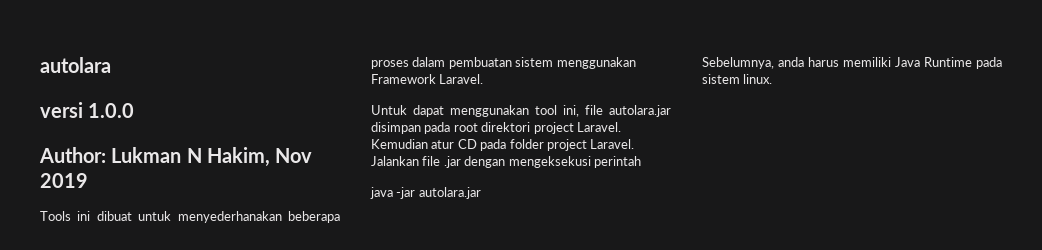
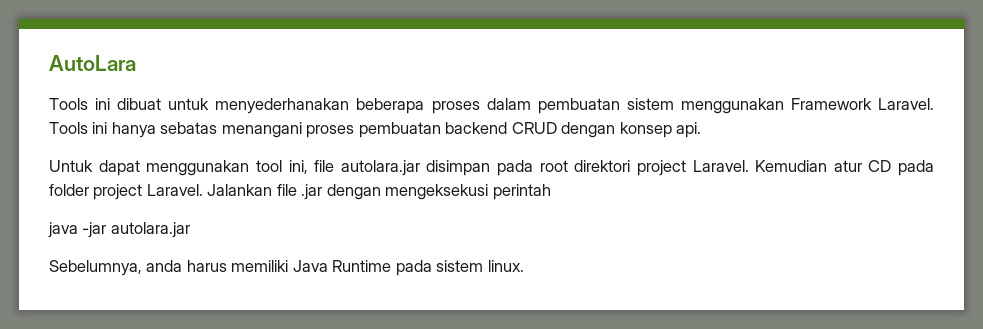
- autolara
- versi 1.0.0
- Author: Lukman N Hakim, Nov 2019
+ AutoLara
+ Tools ini hanya sebatas menangani proses pembuatan backend CRUD dengan konsep api.

